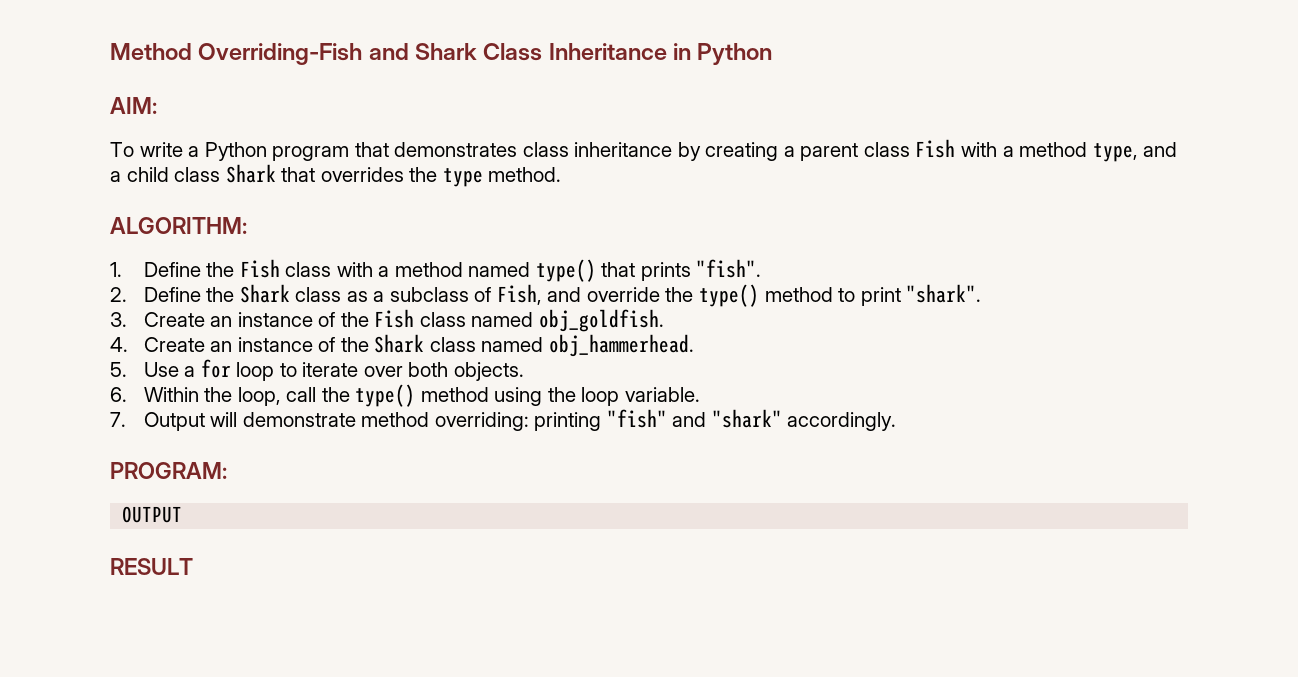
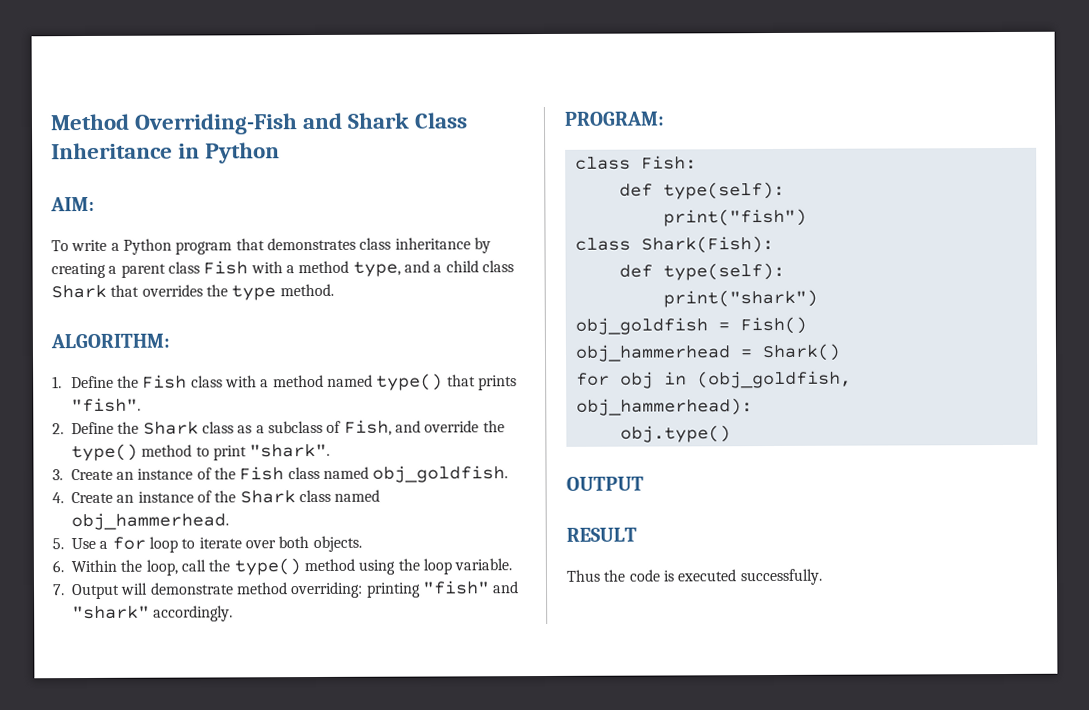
+ class Fish:
+ def type(self):
+ print("fish")
+ class Shark(Fish):
+ def type(self):
+ print("shark")
+ obj_goldfish = Fish()
+ obj_hammerhead = Shark()
+ for obj in (obj_goldfish, obj_hammerhead):
+ obj.type()
  OUTPUT
  RESULT
+ Thus the code is executed successfully.

